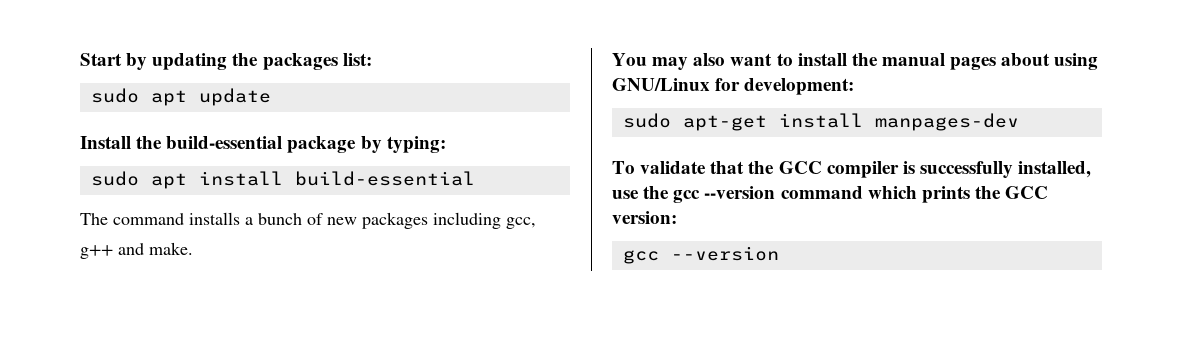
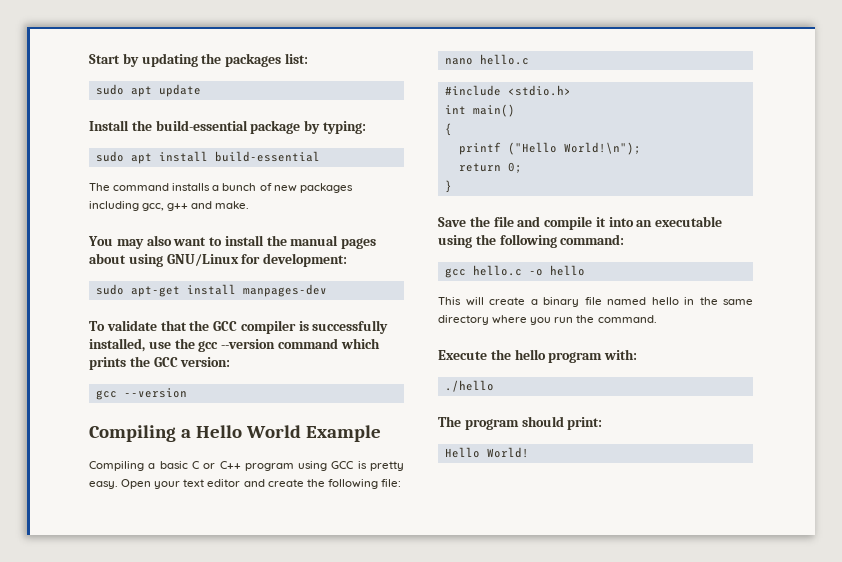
+ Compiling a Hello World Example
+ Compiling a basic C or C++ program using GCC is pretty easy. Open your text editor and create the following file:
+ nano hello.c
+ #include <stdio.h>
+ int main()
+ {
+ printf ("Hello World!\n");
+ return 0;
+ }
+ Save the file and compile it into an executable using the following command:
+ gcc hello.c -o hello
+ This will create a binary file named hello in the same directory where you run the command.
+ Execute the hello program with:
+ ./hello
+ The program should print:
+ Hello World!

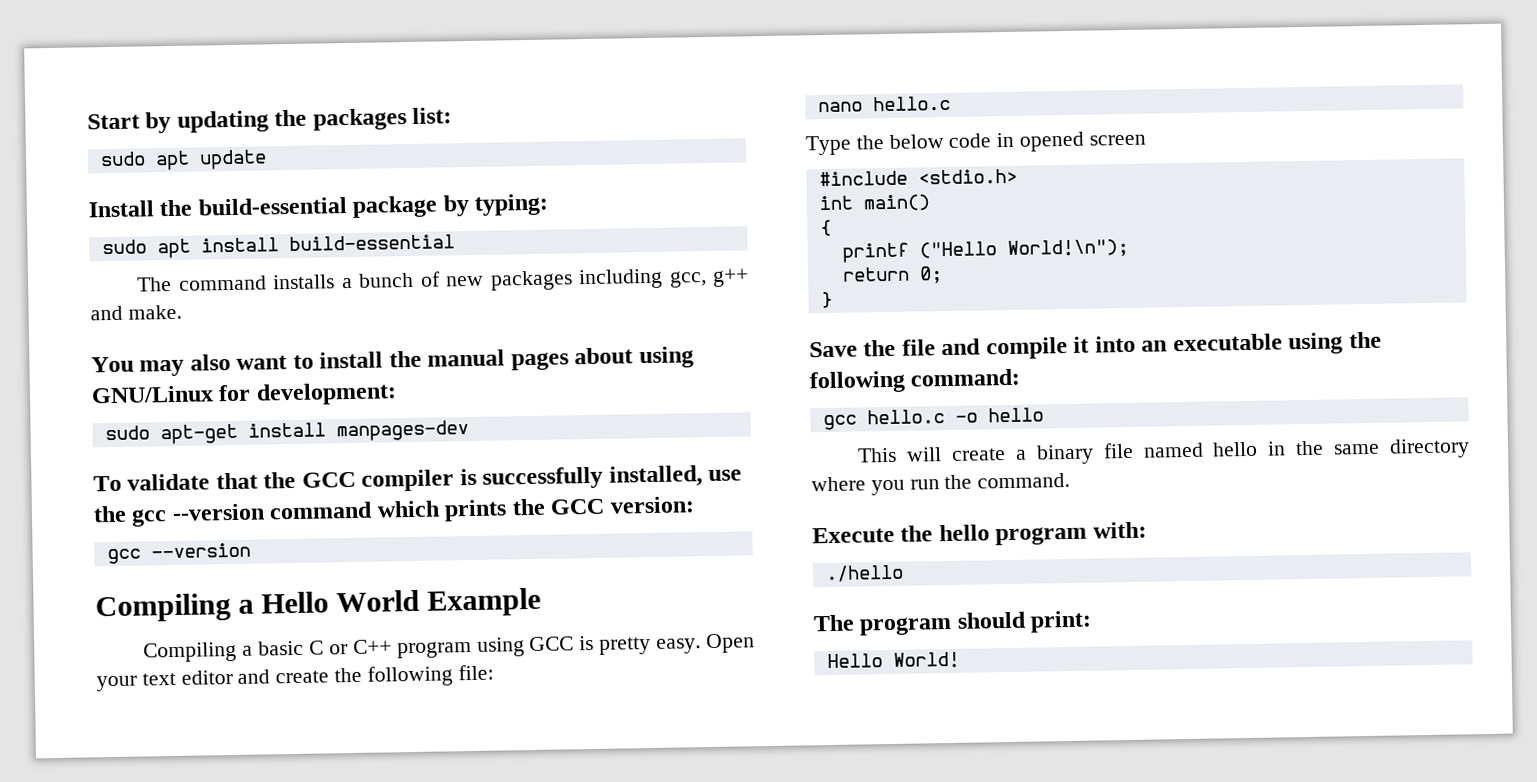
+ Type the below code in opened screen

